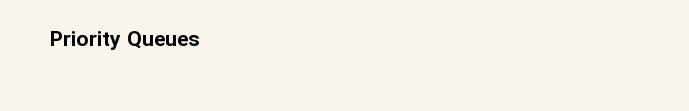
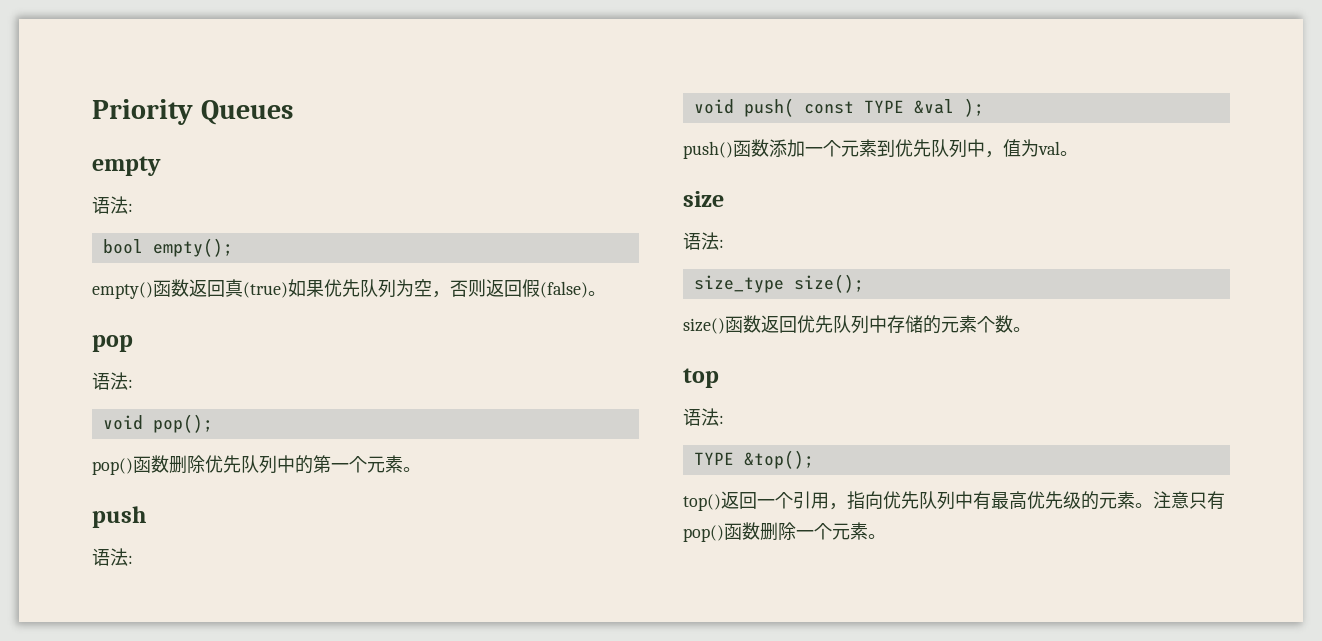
+ empty
+ 语法:
+ bool empty();
+ empty()函数返回真(true)如果优先队列为空，否则返回假(false)。
+ pop
+ 语法:
+ void pop();
+ pop()函数删除优先队列中的第一个元素。
+ push
+ 语法:
+ void push( const TYPE &val );
+ push()函数添加一个元素到优先队列中，值为val。
+ size
+ 语法:
+ size_type size();
+ size()函数返回优先队列中存储的元素个数。
+ top
+ 语法:
+ TYPE &top();
+ top()返回一个引用，指向优先队列中有最高优先级的元素。注意只有pop()函数删除一个元素。

